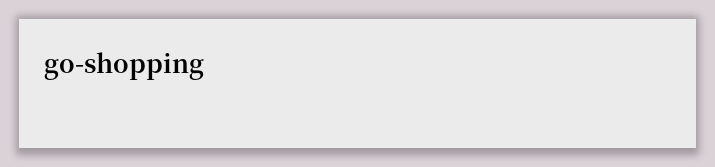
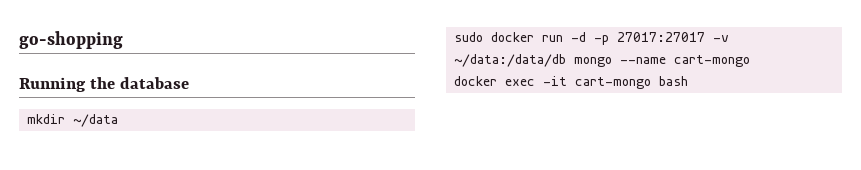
+ Running the database
+ mkdir ~/data
+ sudo docker run -d -p 27017:27017 -v ~/data:/data/db mongo --name cart-mongo
+ docker exec -it cart-mongo bash

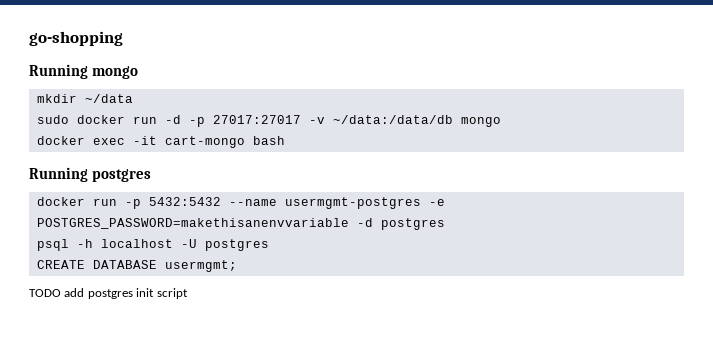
- Running the database
+ Running mongo
- sudo docker run -d -p 27017:27017 -v ~/data:/data/db mongo --name cart-mongo
+ sudo docker run -d -p 27017:27017 -v ~/data:/data/db mongo
+ Running postgres
+ docker run -p 5432:5432 --name usermgmt-postgres -e POSTGRES_PASSWORD=makethisanenvvariable -d postgres
+ psql -h localhost -U postgres
+ CREATE DATABASE usermgmt;
+ TODO add postgres init script

